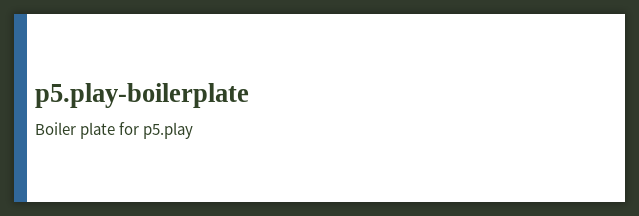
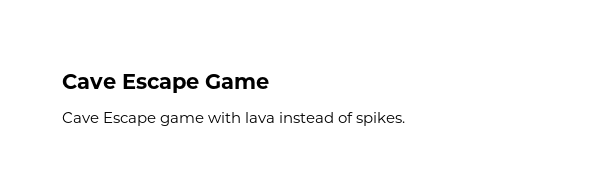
- p5.play-boilerplate
- Boiler plate for p5.play
+ Cave Escape Game
+ Cave Escape game with lava instead of spikes.

